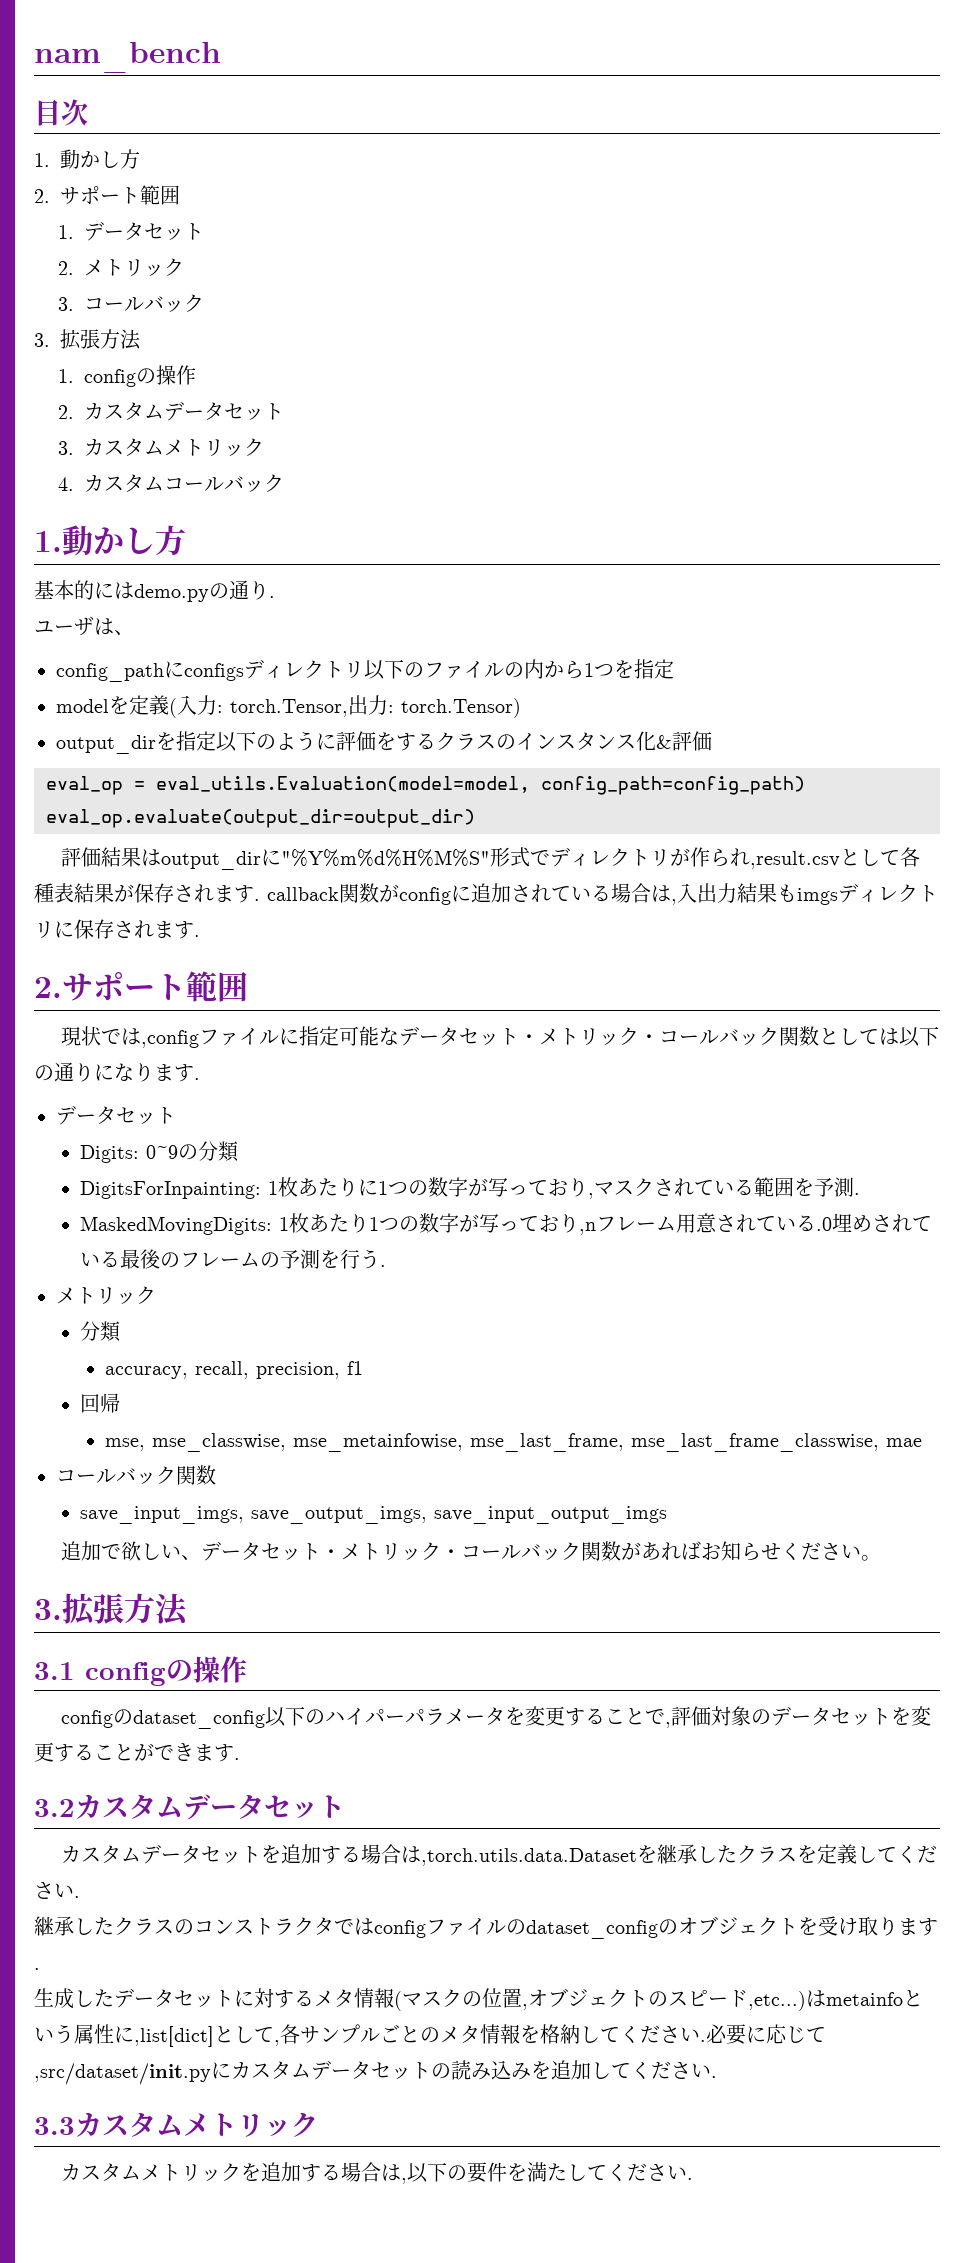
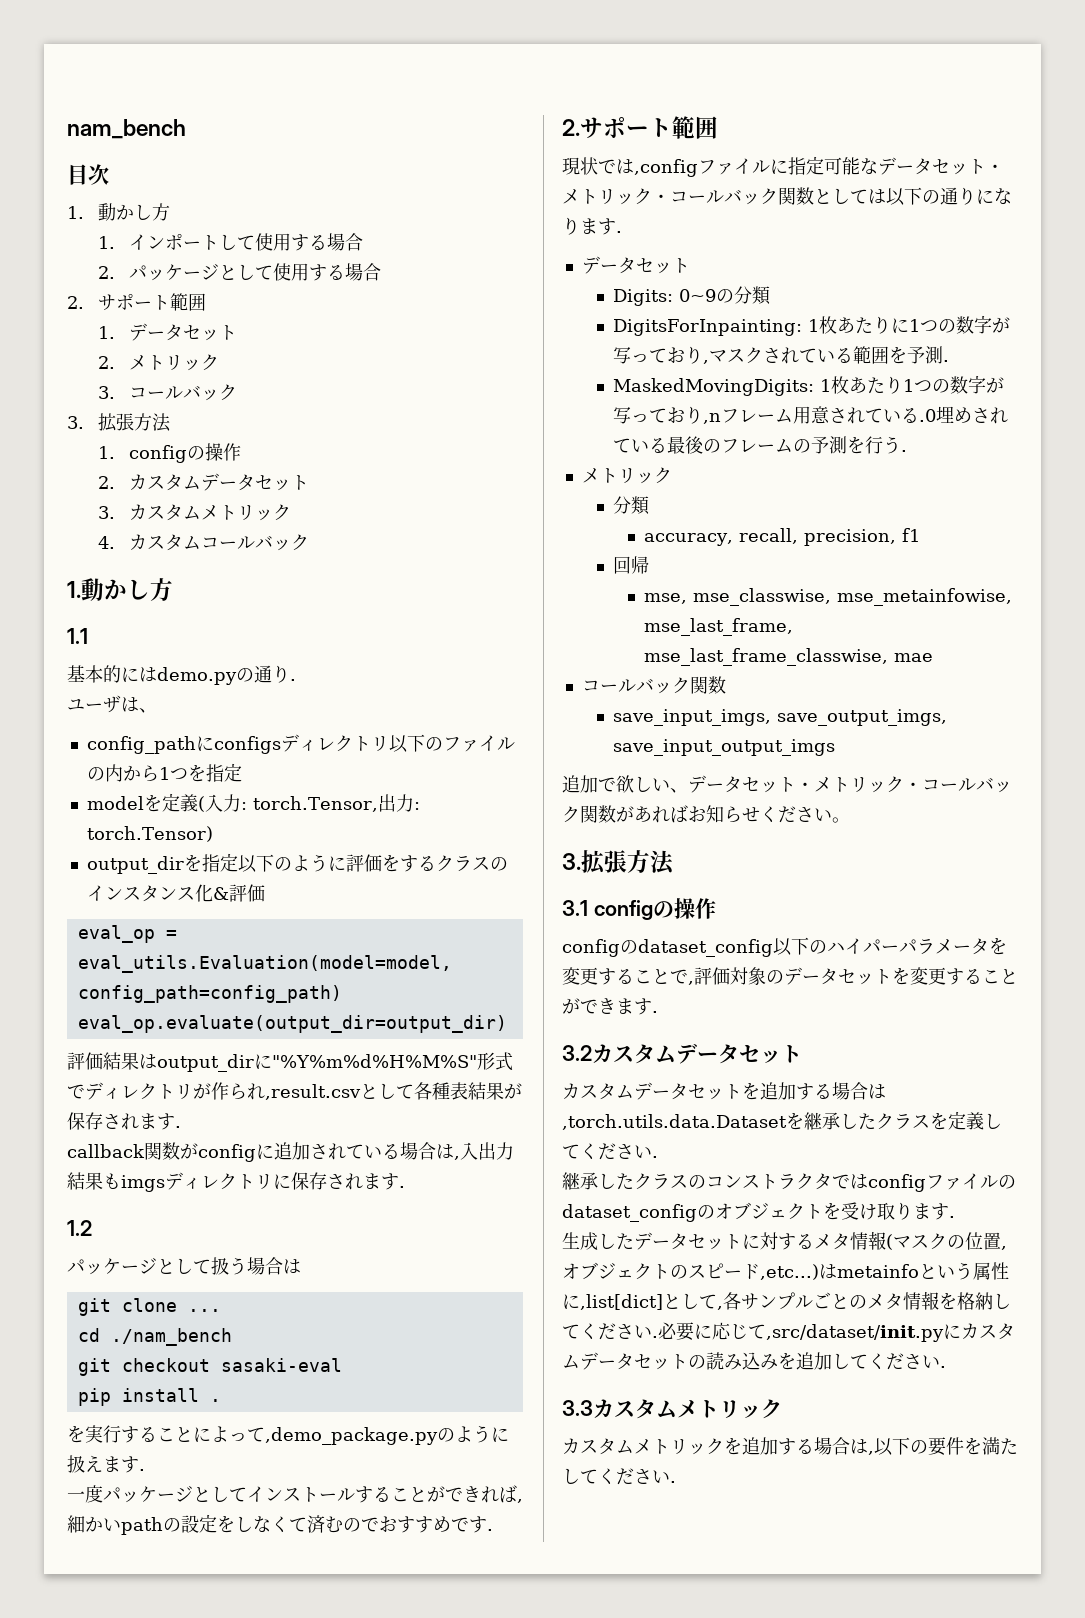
+ 1.インポートして使用する場合
+ 2.パッケージとして使用する場合
+ 1.1
- 評価結果はoutput_dirに"%Y%m%d%H%M%S"形式でディレクトリが作られ,result.csvとして各種表結果が保存されます. callback関数がconfigに追加されている場合は,入出力結果もimgsディレクトリに保存されます.
+ 評価結果はoutput_dirに"%Y%m%d%H%M%S"形式でディレクトリが作られ,result.csvとして各種表結果が保存されます.
+ callback関数がconfigに追加されている場合は,入出力結果もimgsディレクトリに保存されます.
+ 1.2
+ パッケージとして扱う場合は
+ git clone ...
+ cd ./nam_bench
+ git checkout sasaki-eval
+ pip install .
+ を実行することによって,demo_package.pyのように扱えます.
+ 一度パッケージとしてインストールすることができれば,細かいpathの設定をしなくて済むのでおすすめです.

